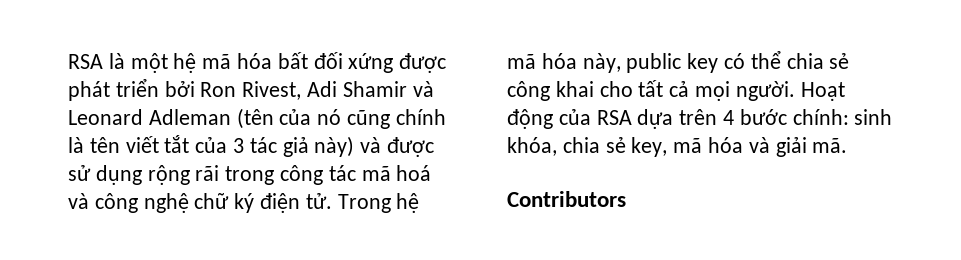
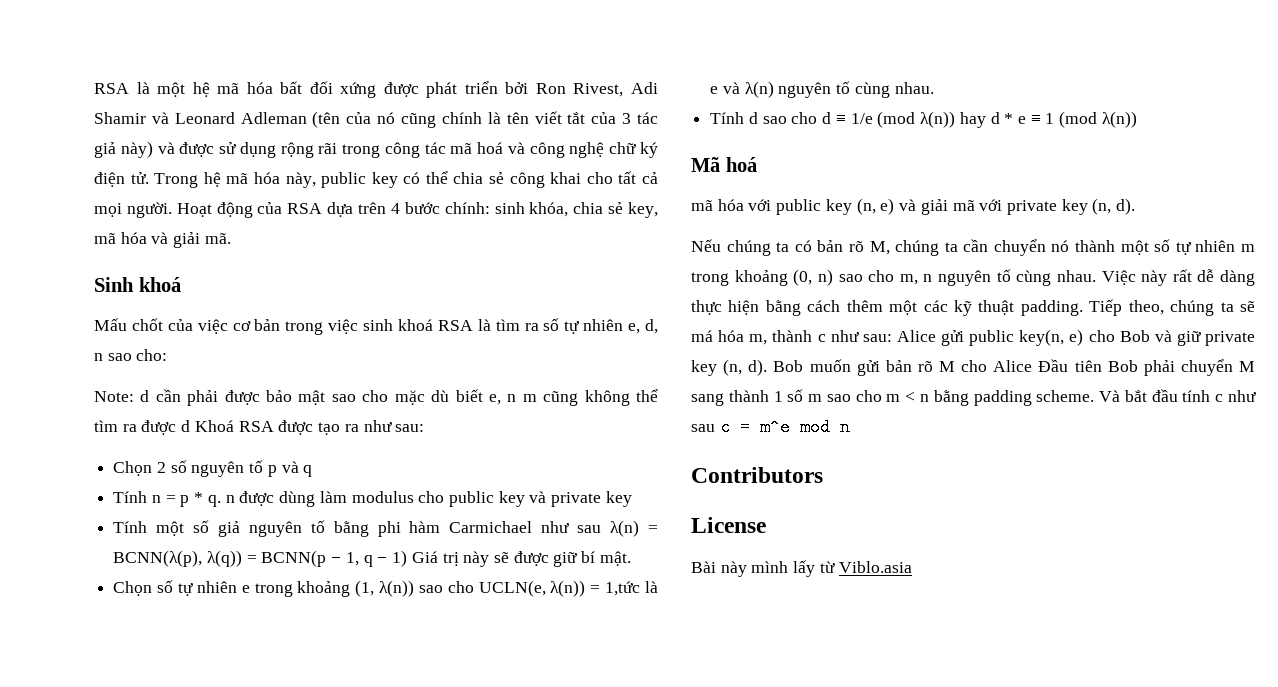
+ Sinh khoá
+ Mấu chốt của việc cơ bản trong việc sinh khoá RSA là tìm ra số tự nhiên e, d, n sao cho:
+ Note: d cần phải được bảo mật sao cho mặc dù biết e, n m cũng không thể tìm ra được d Khoá RSA được tạo ra như sau:
+ Chọn 2 số nguyên tố p và q
+ Tính n = p * q. n được dùng làm modulus cho public key và private key
+ Tính một số giả nguyên tố bằng phi hàm Carmichael như sau λ(n) = BCNN(λ(p), λ(q)) = BCNN(p − 1, q − 1) Giá trị này sẽ được giữ bí mật.
+ Chọn số tự nhiên e trong khoảng (1, λ(n)) sao cho UCLN(e, λ(n)) = 1,tức là e và λ(n) nguyên tố cùng nhau.
+ Tính d sao cho d ≡ 1/e (mod λ(n)) hay d * e ≡ 1 (mod λ(n))
+ Mã hoá
+ mã hóa với public key (n, e) và giải mã với private key (n, d).
+ Nếu chúng ta có bản rõ M, chúng ta cần chuyển nó thành một số tự nhiên m trong khoảng (0, n) sao cho m, n nguyên tố cùng nhau. Việc này rất dễ dàng thực hiện bằng cách thêm một các kỹ thuật padding. Tiếp theo, chúng ta sẽ má hóa m, thành c như sau: Alice gửi public key(n, e) cho Bob và giữ private key (n, d). Bob muốn gửi bản rõ M cho Alice Đầu tiên Bob phải chuyển M sang thành 1 số m sao cho m < n bằng padding scheme. Và bắt đầu tính c như sau c = m^e mod n
  Contributors
+ License
+ Bài này mình lấy từ Viblo.asia

